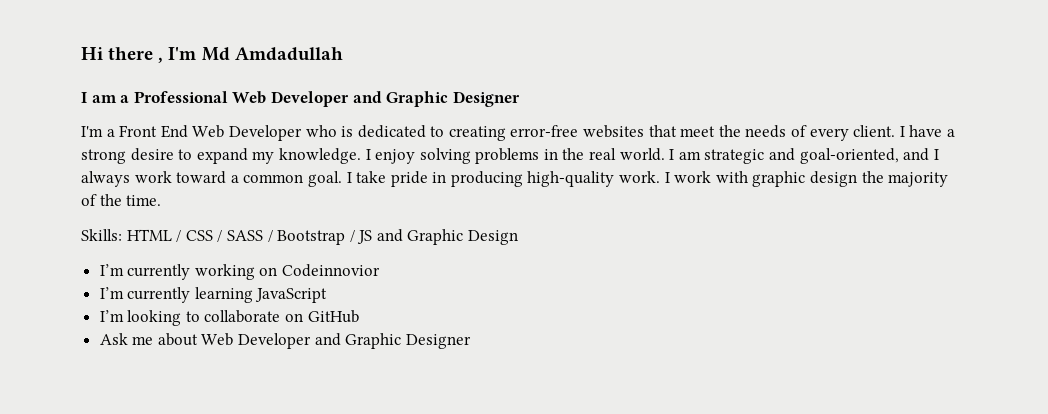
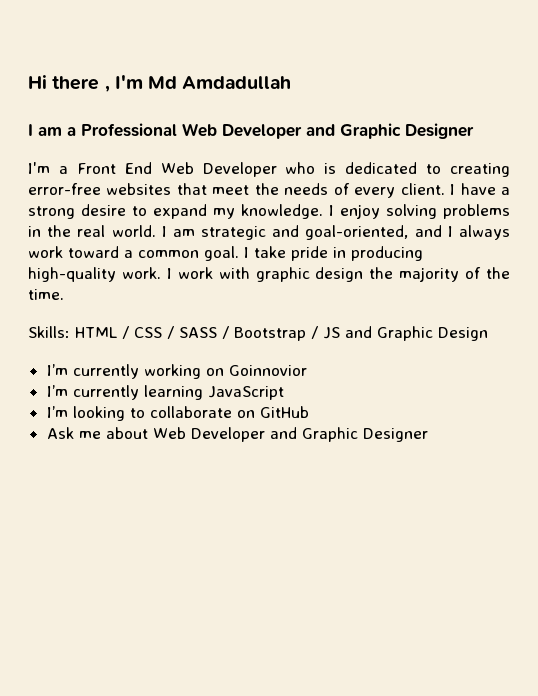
- I’m currently working on Codeinnovior
+ I’m currently working on Goinnovior

